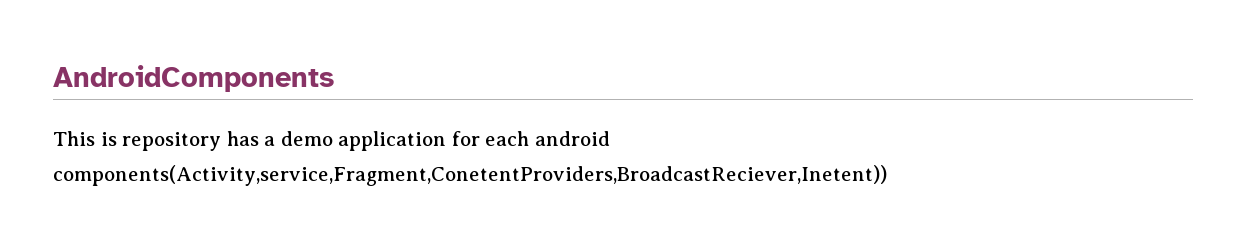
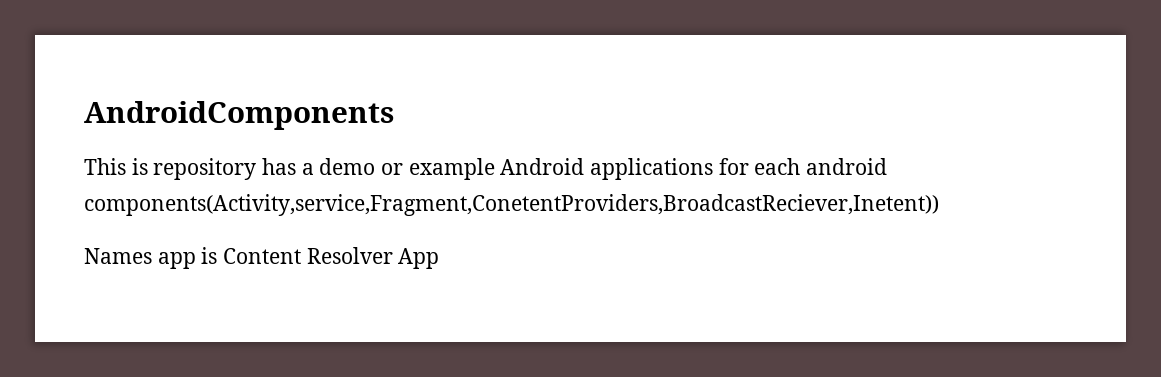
- This is repository has a demo application for each android components(Activity,service,Fragment,ConetentProviders,BroadcastReciever,Inetent))
+ This is repository has a demo or example Android applications for each android components(Activity,service,Fragment,ConetentProviders,BroadcastReciever,Inetent))
+ Names app is Content Resolver App

